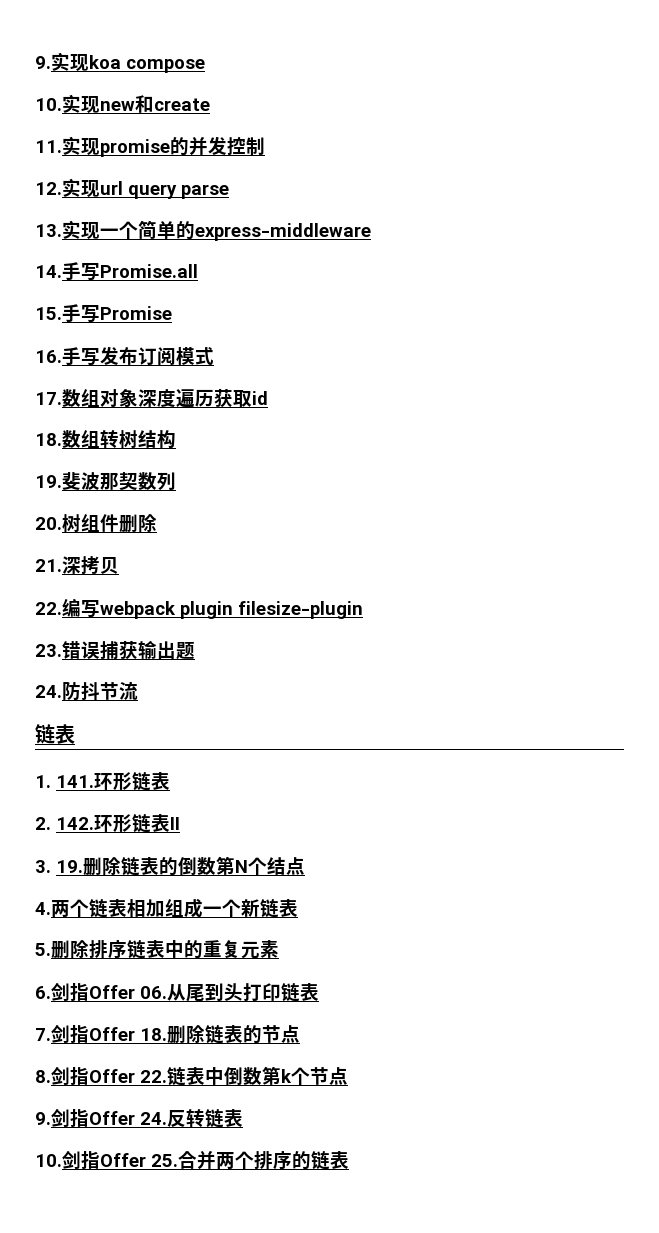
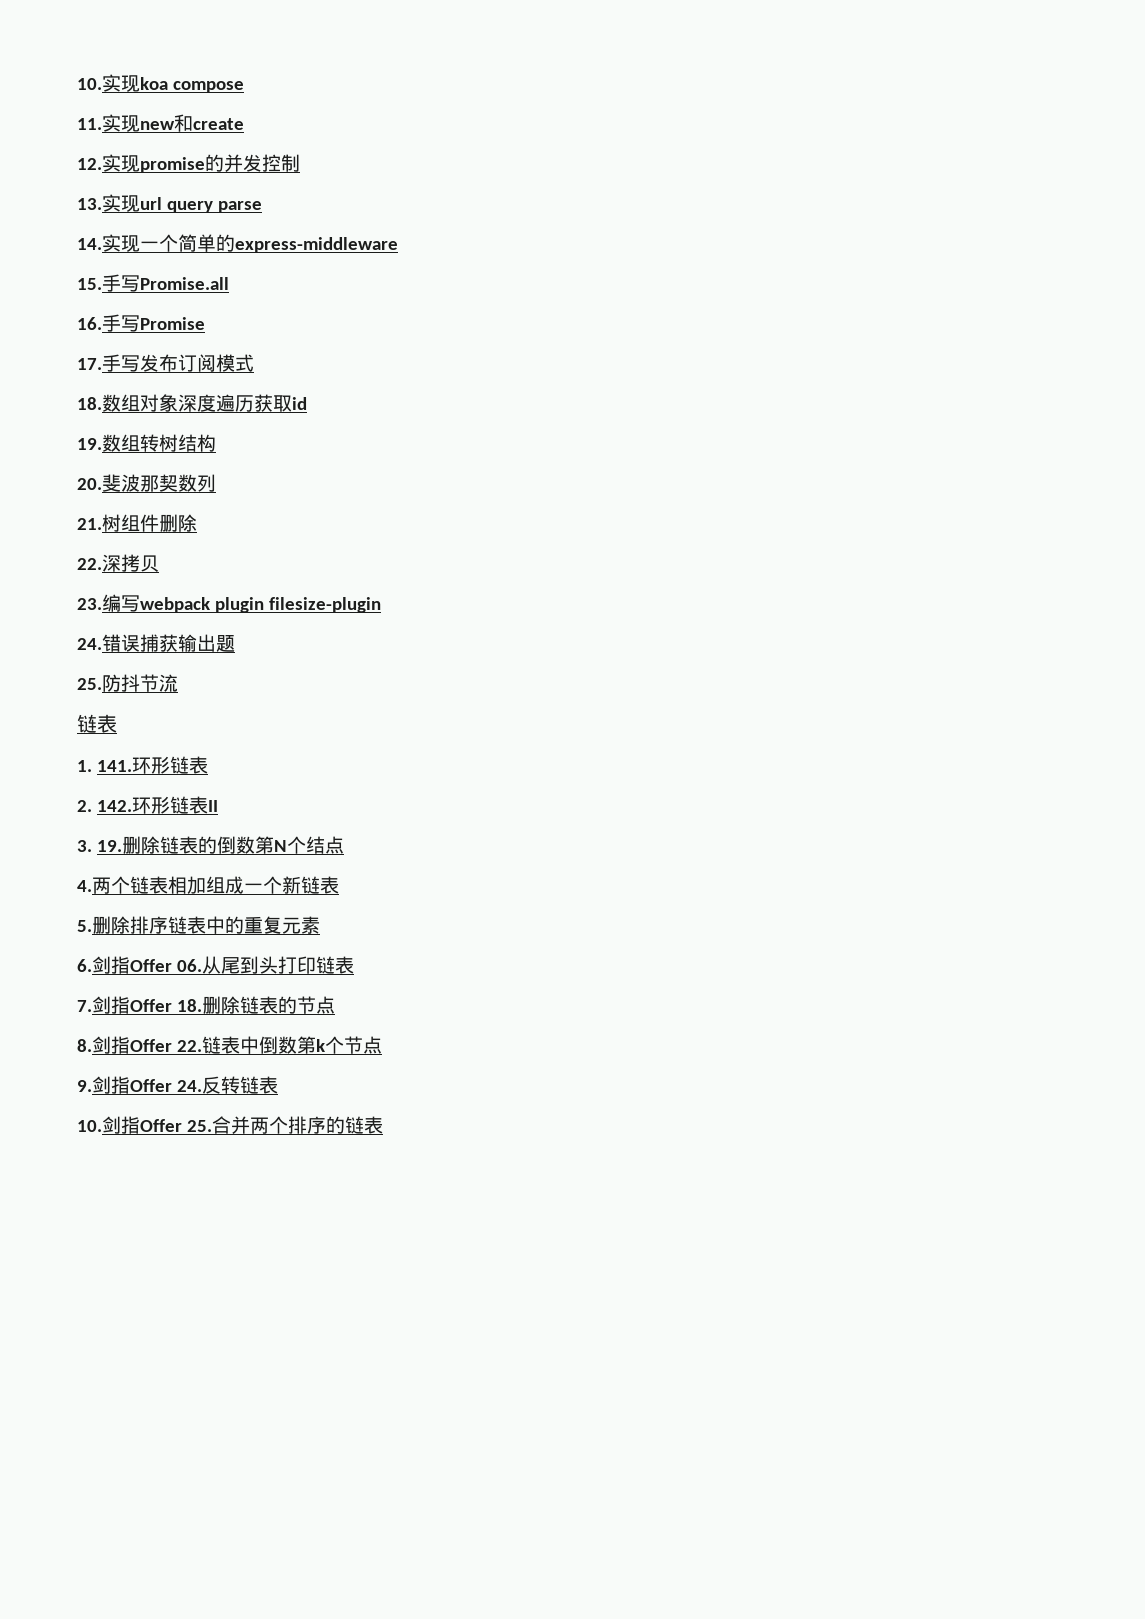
- 9.实现koa compose
+ 10.实现koa compose
- 10.实现new和create
+ 11.实现new和create
- 11.实现promise的并发控制
+ 12.实现promise的并发控制
- 12.实现url query parse
+ 13.实现url query parse
- 13.实现一个简单的express-middleware
+ 14.实现一个简单的express-middleware
- 14.手写Promise.all
+ 15.手写Promise.all
- 15.手写Promise
+ 16.手写Promise
- 16.手写发布订阅模式
+ 17.手写发布订阅模式
- 17.数组对象深度遍历获取id
+ 18.数组对象深度遍历获取id
- 18.数组转树结构
+ 19.数组转树结构
- 19.斐波那契数列
+ 20.斐波那契数列
- 20.树组件删除
+ 21.树组件删除
- 21.深拷贝
+ 22.深拷贝
- 22.编写webpack plugin filesize-plugin
+ 23.编写webpack plugin filesize-plugin
- 23.错误捕获输出题
+ 24.错误捕获输出题
- 24.防抖节流
+ 25.防抖节流

